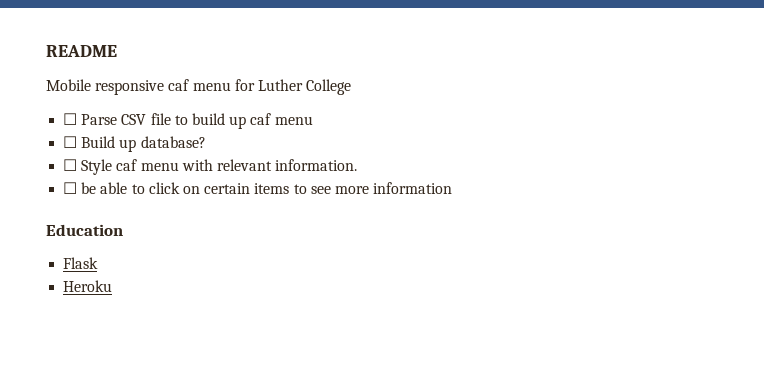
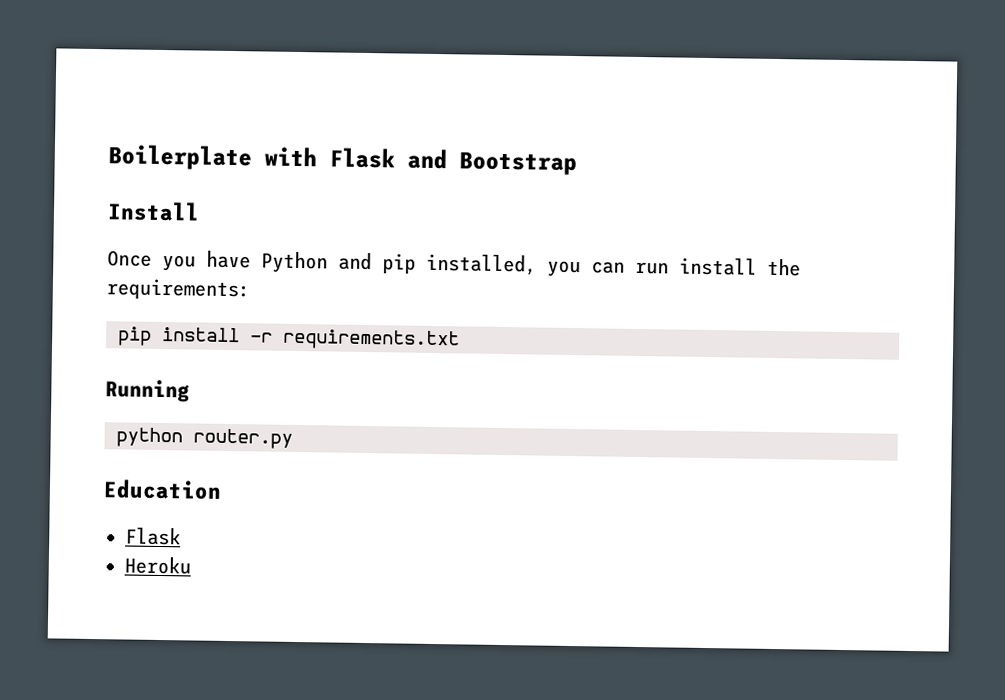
- README
- Mobile responsive caf menu for Luther College
- ☐ Parse CSV file to build up caf menu
- ☐ Build up database?
- ☐ Style caf menu with relevant information.
- ☐ be able to click on certain items to see more information
+ Boilerplate with Flask and Bootstrap
+ Install
+ Once you have Python and pip installed, you can run install the requirements:
+ pip install -r requirements.txt
+ Running
+ python router.py

